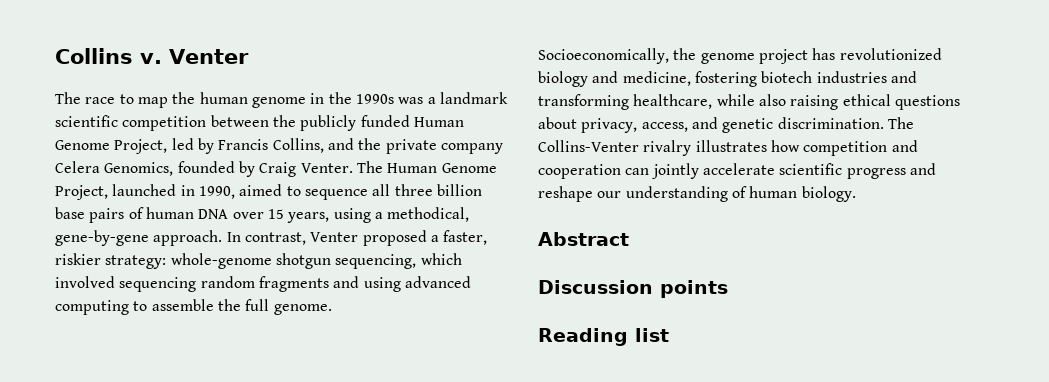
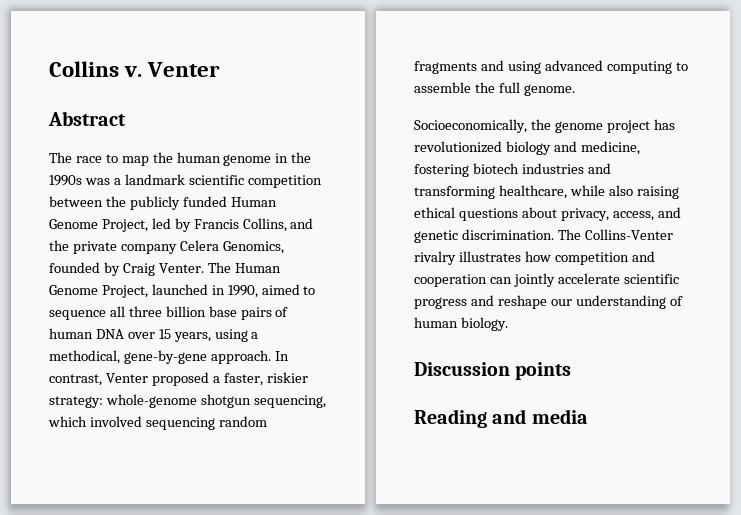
+ Abstract
- Abstract
- Reading list
+ Reading and media

